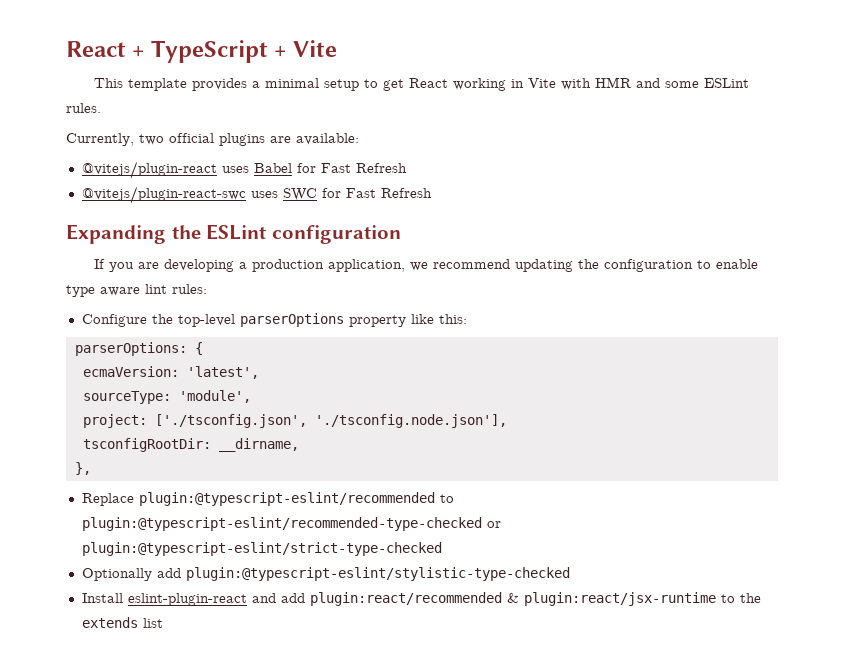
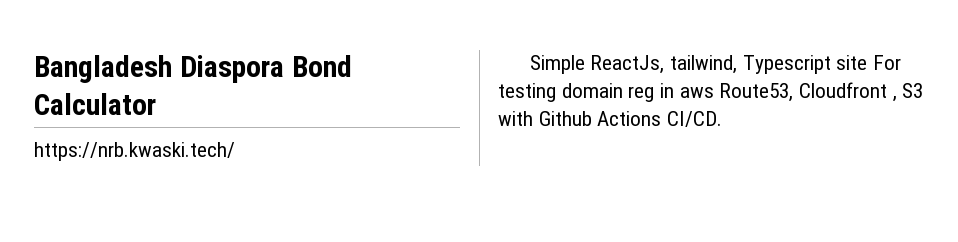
- React + TypeScript + Vite
- This template provides a minimal setup to get React working in Vite with HMR and some ESLint rules.
- Currently, two official plugins are available:
- @vitejs/plugin-react uses Babel for Fast Refresh
- @vitejs/plugin-react-swc uses SWC for Fast Refresh
- Expanding the ESLint configuration
- If you are developing a production application, we recommend updating the configuration to enable type aware lint rules:
- Configure the top-level parserOptions property like this:
- parserOptions: {
- ecmaVersion: 'latest',
- sourceType: 'module',
- project: ['./tsconfig.json', './tsconfig.node.json'],
- tsconfigRootDir: __dirname,
- },
- Replace plugin:@typescript-eslint/recommended to plugin:@typescript-eslint/recommended-type-checked or plugin:@typescript-eslint/strict-type-checked
- Optionally add plugin:@typescript-eslint/stylistic-type-checked
- Install eslint-plugin-react and add plugin:react/recommended & plugin:react/jsx-runtime to the extends list
+ Bangladesh Diaspora Bond Calculator
+ https://nrb.kwaski.tech/
+ Simple ReactJs, tailwind, Typescript site For testing domain reg in aws Route53, Cloudfront , S3 with Github Actions CI/CD.

